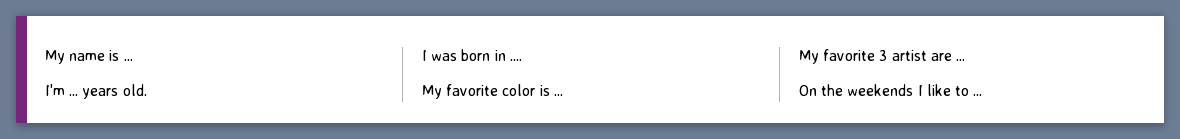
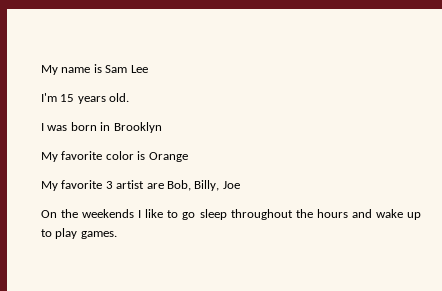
- My name is ...
+ My name is Sam Lee
- I'm ... years old.
+ I'm 15 years old.
- I was born in ....
+ I was born in Brooklyn
- My favorite color is ...
+ My favorite color is Orange
- My favorite 3 artist are ...
+ My favorite 3 artist are Bob, Billy, Joe
- On the weekends I like to ...
+ On the weekends I like to go sleep throughout the hours and wake up to play games.

